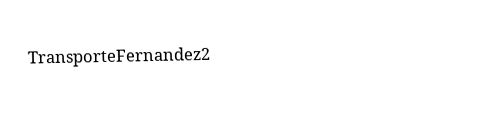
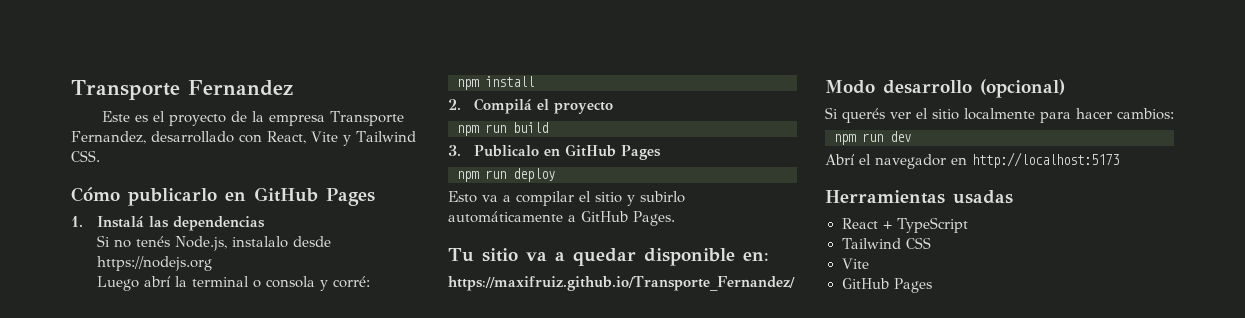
- TransporteFernandez2
+ Transporte Fernandez
+ Este es el proyecto de la empresa Transporte Fernandez, desarrollado con React, Vite y Tailwind CSS.
+ Cómo publicarlo en GitHub Pages
+ 1. Instalá las dependencias
+ Si no tenés Node.js, instalalo desde https://nodejs.org
+ Luego abrí la terminal o consola y corré:
+ npm install
+ 2. Compilá el proyecto
+ npm run build
+ 3. Publicalo en GitHub Pages
+ npm run deploy
+ Esto va a compilar el sitio y subirlo automáticamente a GitHub Pages.
+ Tu sitio va a quedar disponible en:
+ https://maxifruiz.github.io/Transporte_Fernandez/
+ Modo desarrollo (opcional)
+ Si querés ver el sitio localmente para hacer cambios:
+ npm run dev
+ Abrí el navegador en http://localhost:5173
+ Herramientas usadas
+ React + TypeScript
+ Tailwind CSS
+ Vite
+ GitHub Pages

